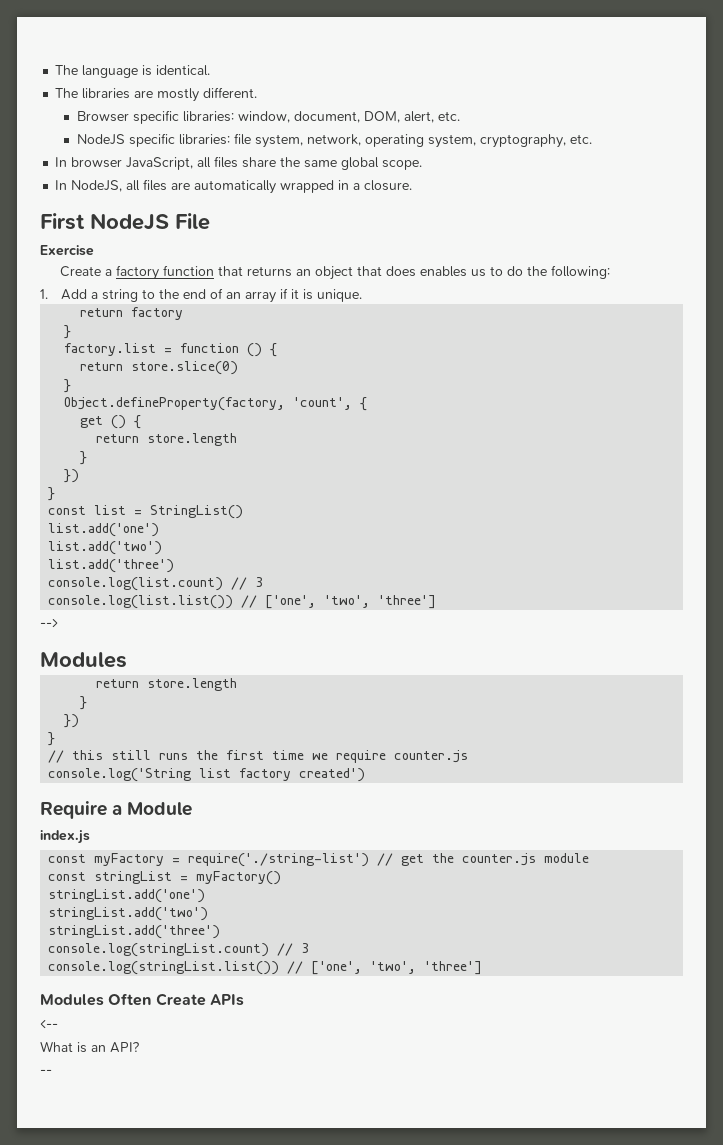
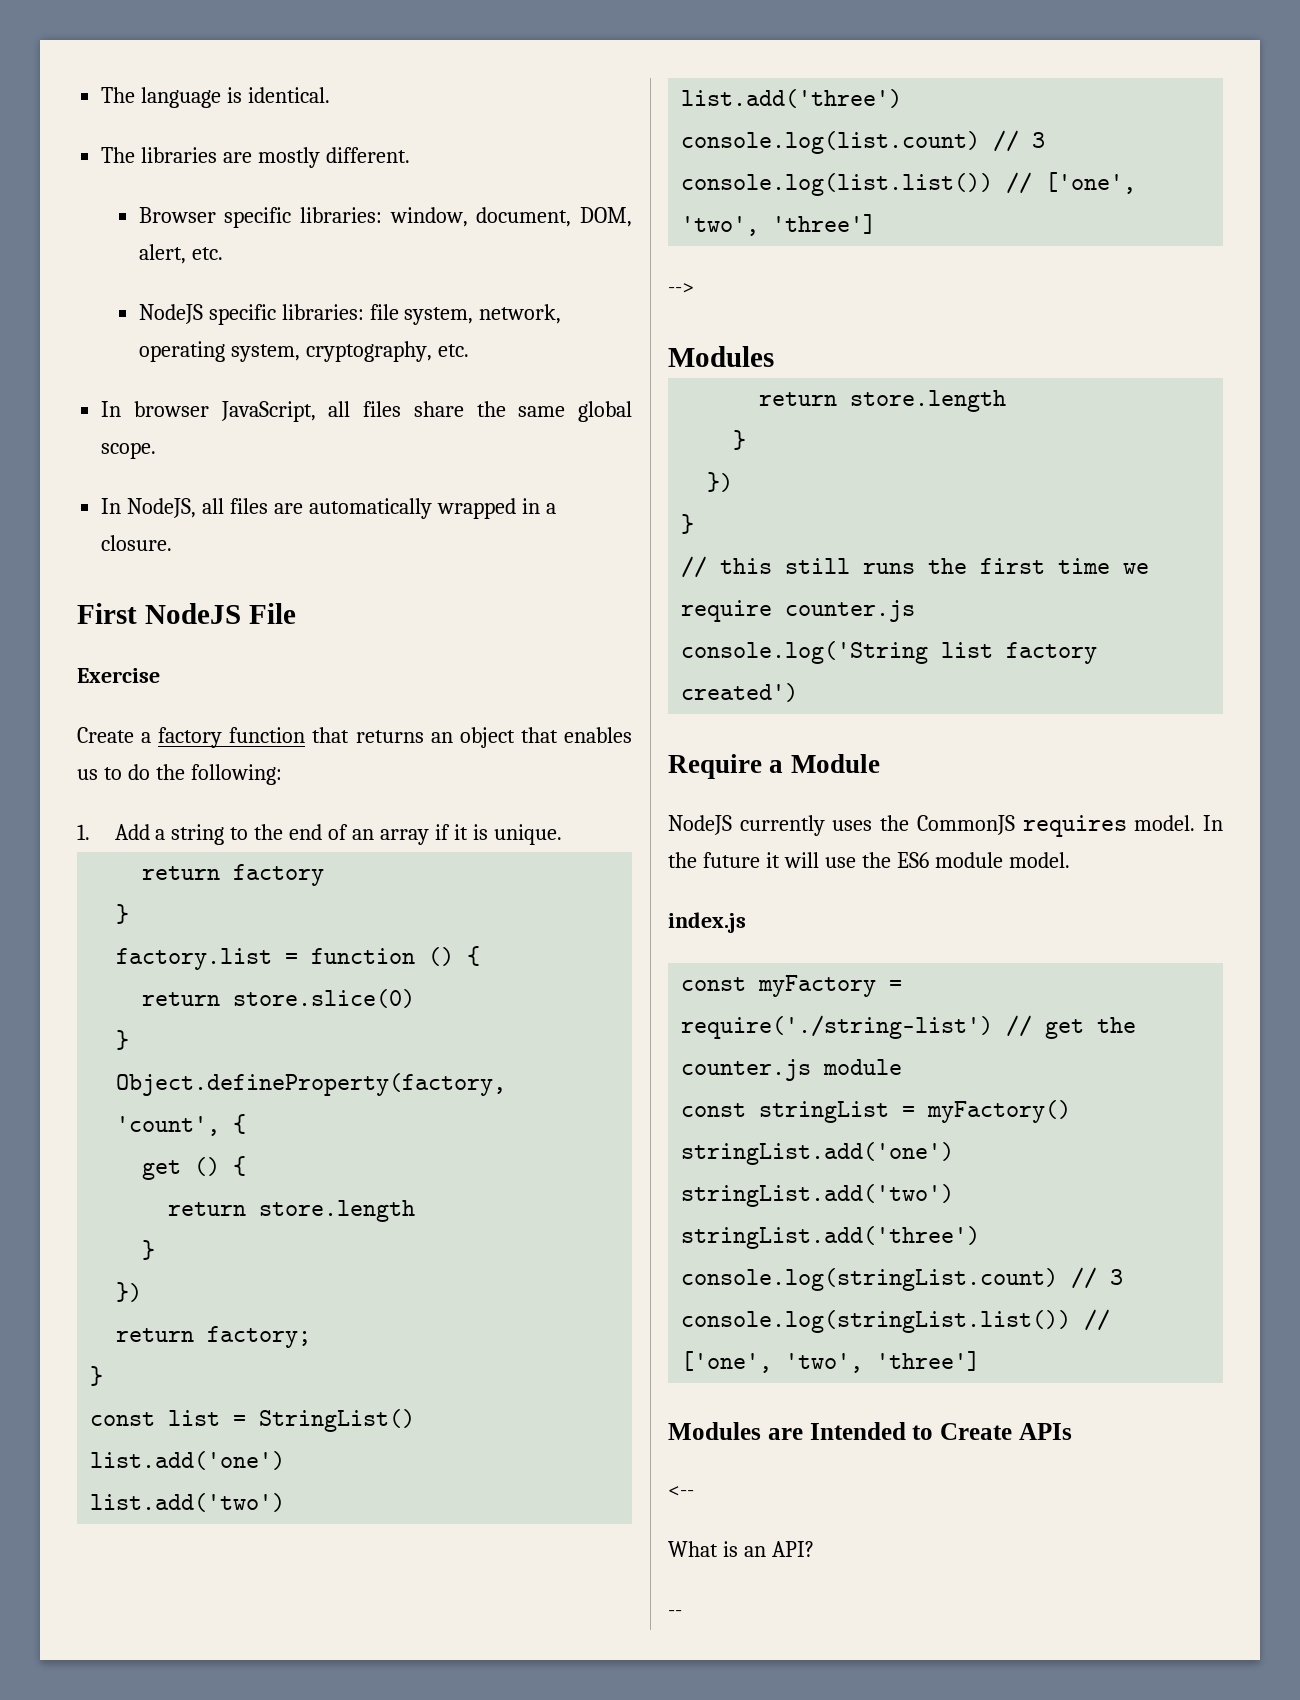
- Create a factory function that returns an object that does enables us to do the following:
+ Create a factory function that returns an object that enables us to do the following:
+ return factory;
+ NodeJS currently uses the CommonJS requires model. In the future it will use the ES6 module model.
- Modules Often Create APIs
+ Modules are Intended to Create APIs

